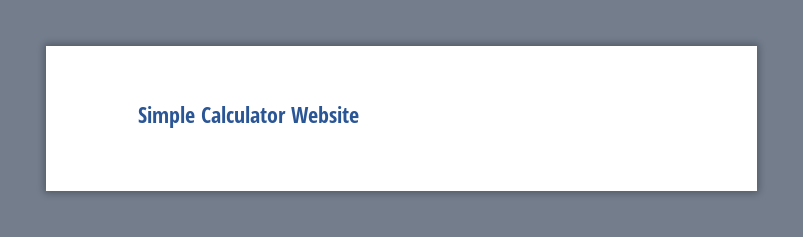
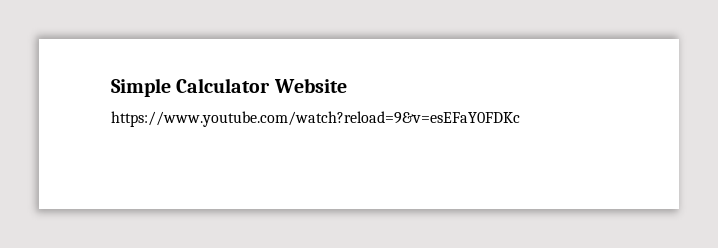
+ https://www.youtube.com/watch?reload=9&v=esEFaY0FDKc

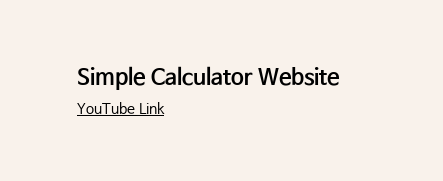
- https://www.youtube.com/watch?reload=9&v=esEFaY0FDKc
+ YouTube Link

